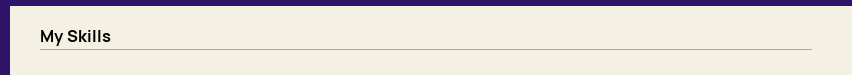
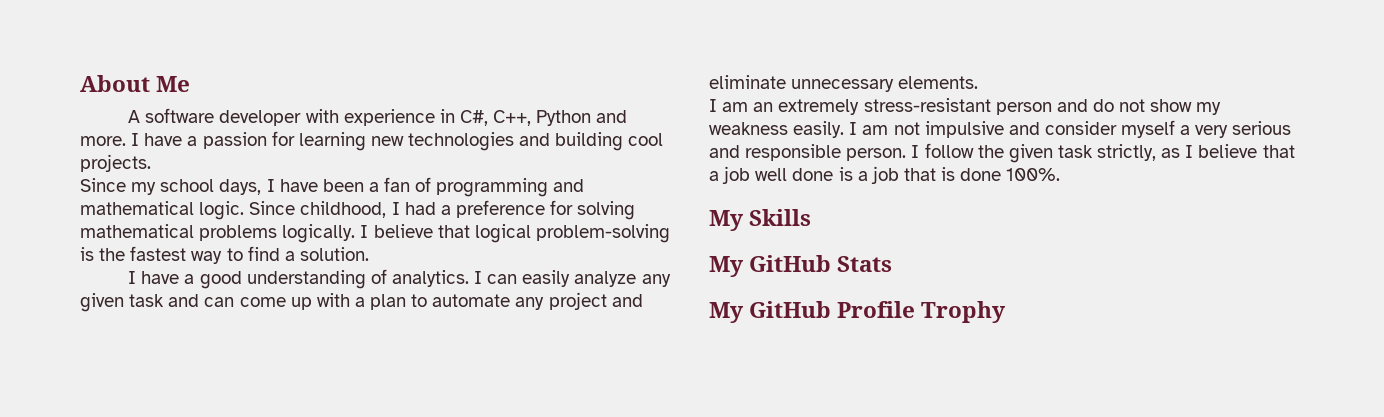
+ About Me
+ A software developer with experience in C#, C++, Python and more. I have a passion for learning new technologies and building cool projects.
+ Since my school days, I have been a fan of programming and mathematical logic. Since childhood, I had a preference for solving mathematical problems logically. I believe that logical problem-solving is the fastest way to find a solution.
+ I have a good understanding of analytics. I can easily analyze any given task and can come up with a plan to automate any project and eliminate unnecessary elements.
+ I am an extremely stress-resistant person and do not show my weakness easily. I am not impulsive and consider myself a very serious and responsible person. I follow the given task strictly, as I believe that a job well done is a job that is done 100%.
  My Skills
+ My GitHub Stats
+ My GitHub Profile Trophy

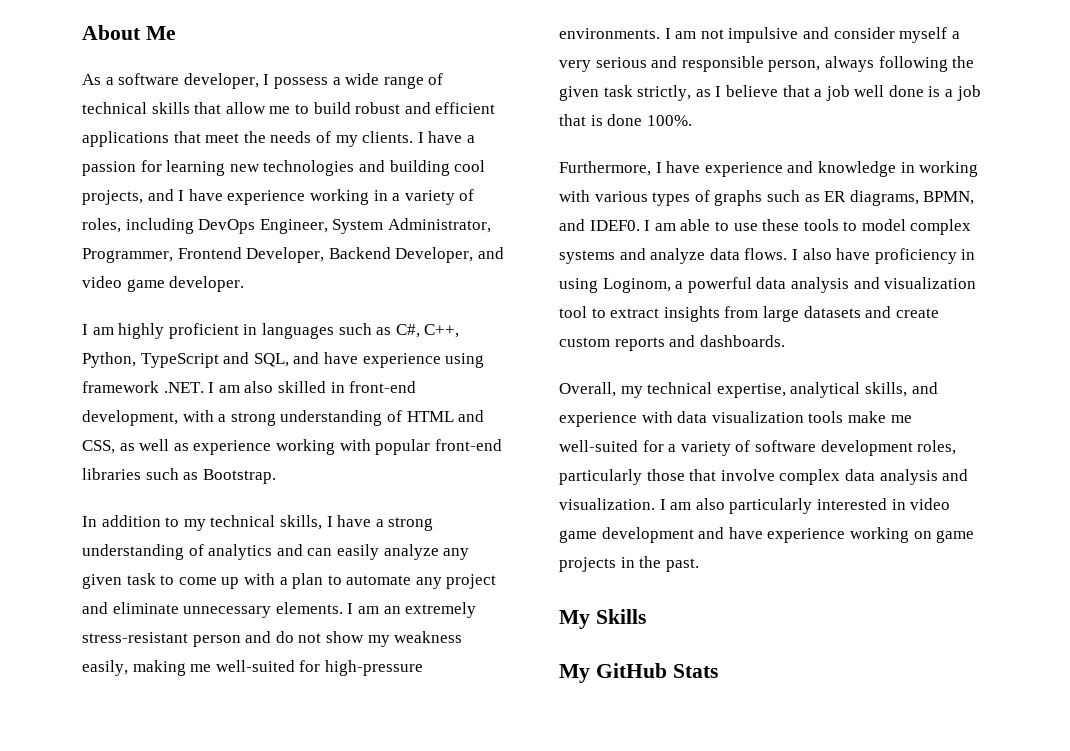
- A software developer with experience in C#, C++, Python and more.
+ As a software developer, I possess a wide range of technical skills that allow me to build robust and efficient applications that meet the needs of my clients.
- I have a passion for learning new technologies and building cool projects.
- Since my school days, I have been a fan of programming and mathematical logic. Since childhood, I had a preference for solving mathematical problems logically. I believe that logical problem-solving is the fastest way to find a solution.
- I have a good understanding of analytics. I can easily analyze any given task and can come up with a plan to automate any project and eliminate unnecessary elements.
- I am an extremely stress-resistant person and do not show my weakness easily.
+ I have a passion for learning new technologies and building cool projects, and I have experience working in a variety of roles, including DevOps Engineer, System Administrator, Programmer, Frontend Developer, Backend Developer, and video game developer.
+ I am highly proficient in languages such as C#, C++, Python, TypeScript and SQL, and have experience using framework .NET. I am also skilled in front-end development, with a strong understanding of HTML and CSS, as well as experience working with popular front-end libraries such as Bootstrap.
+ In addition to my technical skills, I have a strong understanding of analytics and can easily analyze any given task to come up with a plan to automate any project and eliminate unnecessary elements. I am an extremely stress-resistant person and do not show my weakness easily, making me well-suited for high-pressure environments.
- I am not impulsive and consider myself a very serious and responsible person. I follow the given task strictly, as I believe that a job well done is a job that is done 100%.
+ I am not impulsive and consider myself a very serious and responsible person, always following the given task strictly, as I believe that a job well done is a job that is done 100%.
+ Furthermore, I have experience and knowledge in working with various types of graphs such as ER diagrams, BPMN, and IDEF0. I am able to use these tools to model complex systems and analyze data flows. I also have proficiency in using Loginom, a powerful data analysis and visualization tool to extract insights from large datasets and create custom reports and dashboards.
+ Overall, my technical expertise, analytical skills, and experience with data visualization tools make me well-suited for a variety of software development roles, particularly those that involve complex data analysis and visualization. I am also particularly interested in video game development and have experience working on game projects in the past.
- My GitHub Profile Trophy

